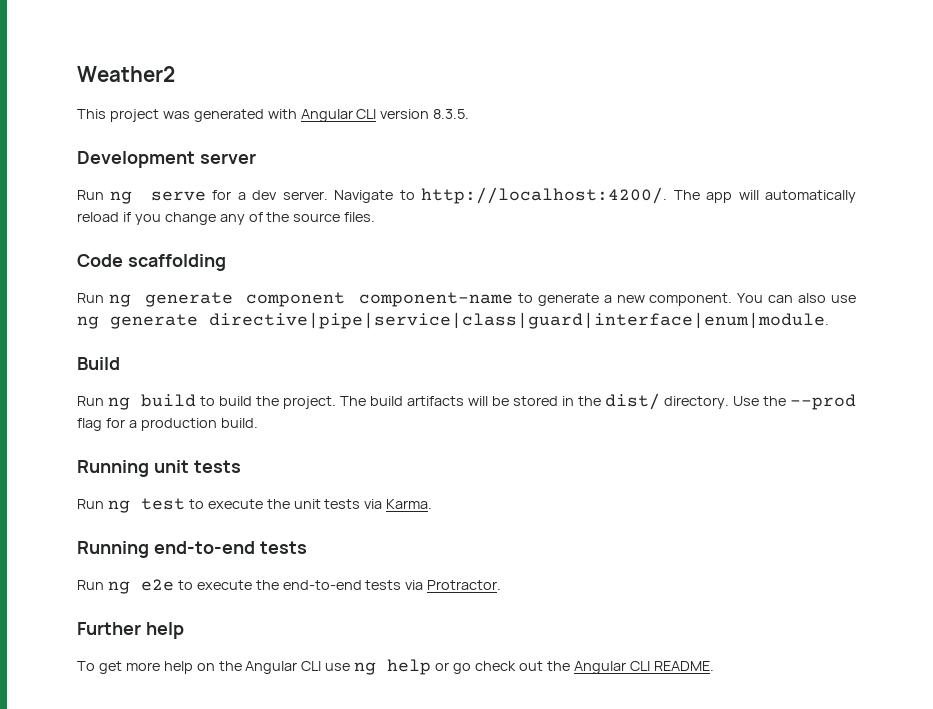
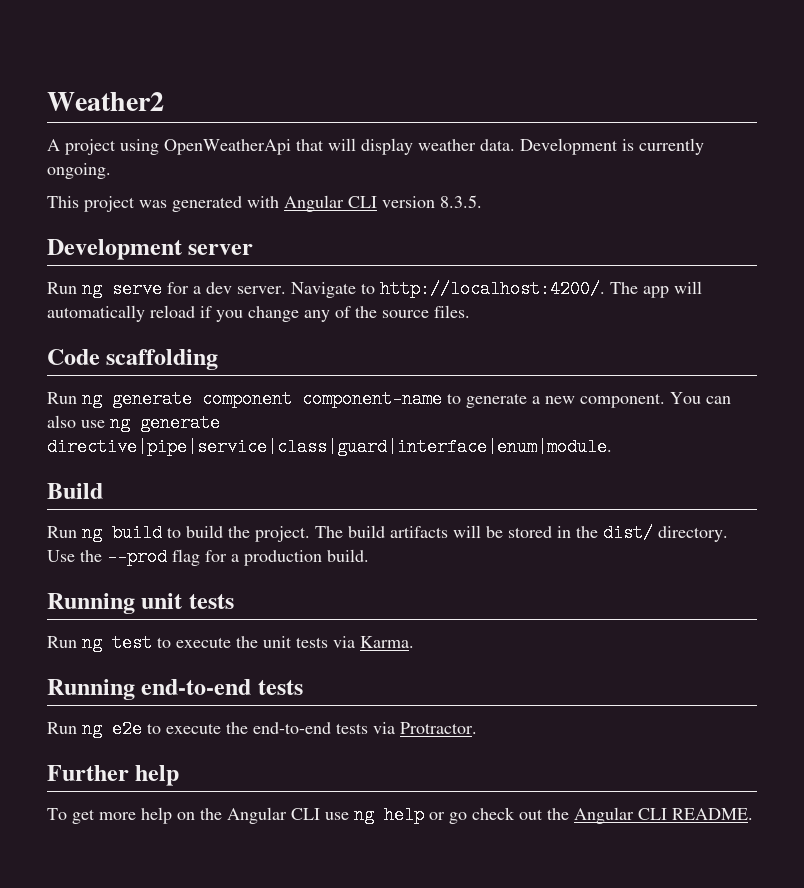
+ A project using OpenWeatherApi that will display weather data. Development is currently ongoing.

